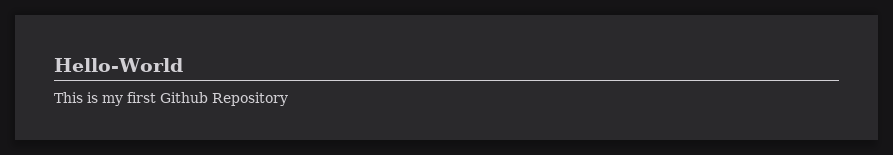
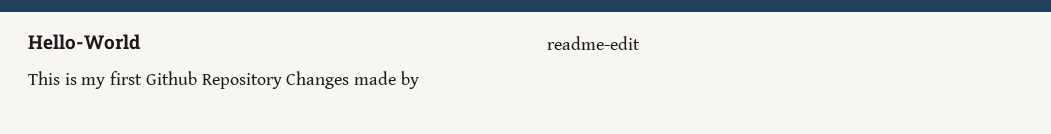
- This is my first Github Repository
+ This is my first Github Repository Changes made by readme-edit

